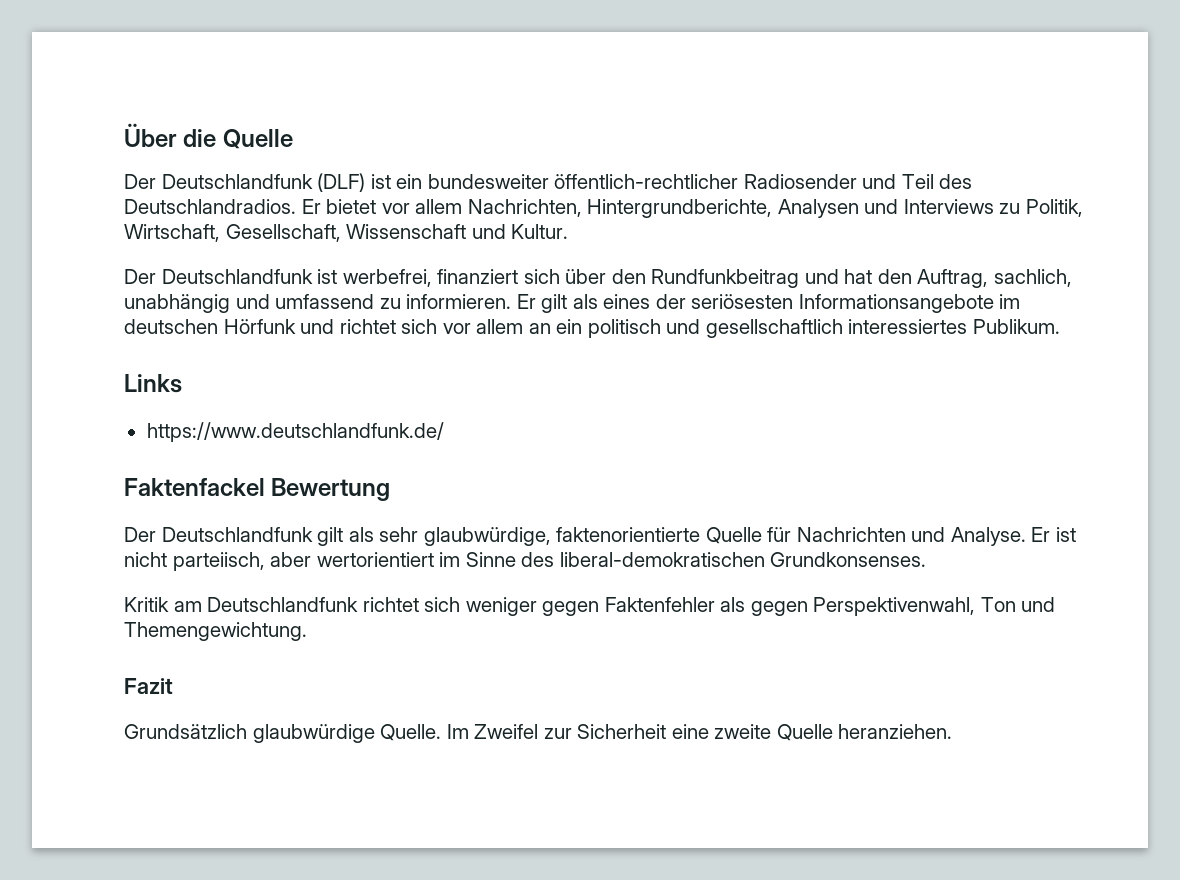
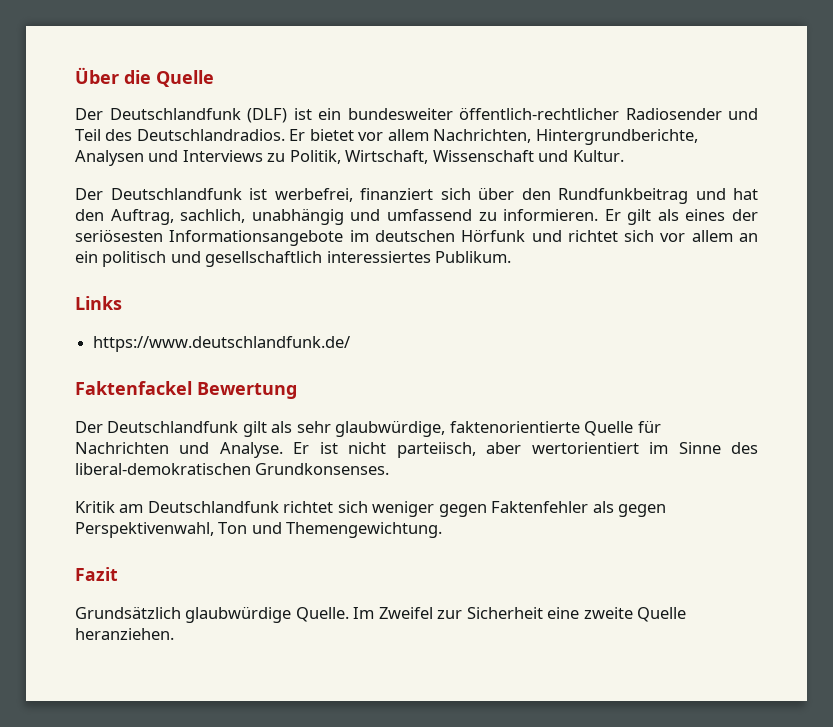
- Er bietet vor allem Nachrichten, Hintergrundberichte, Analysen und Interviews zu Politik, Wirtschaft, Gesellschaft, Wissenschaft und Kultur.
+ Er bietet vor allem Nachrichten, Hintergrundberichte, Analysen und Interviews zu Politik, Wirtschaft, Wissenschaft und Kultur.

